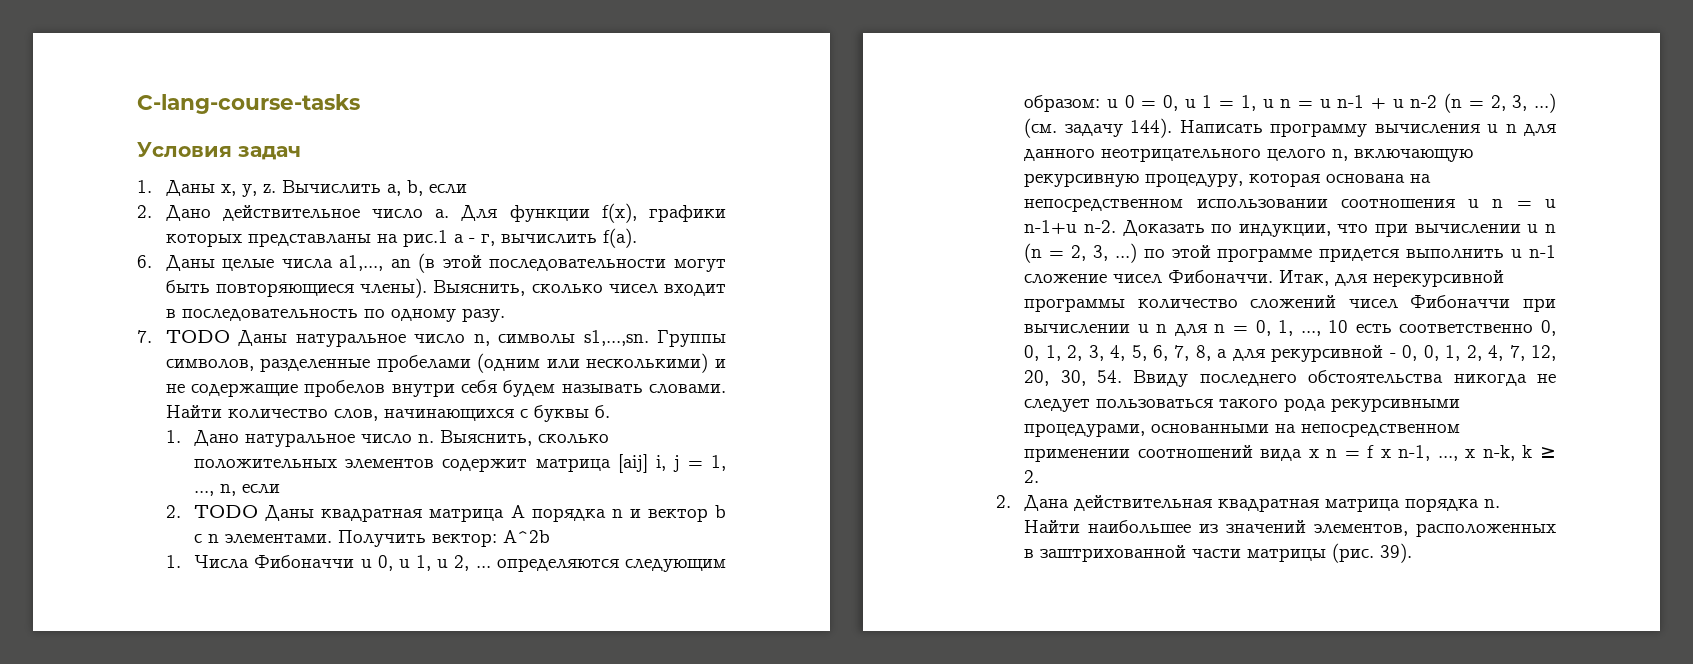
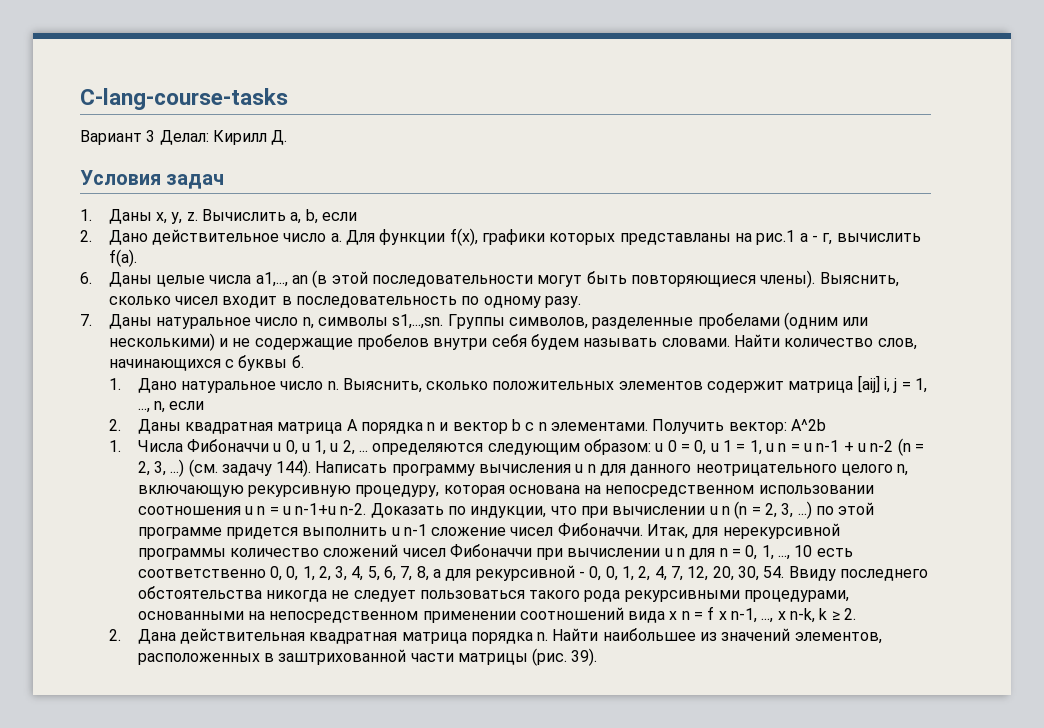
+ Вариант 3 Делал: Кирилл Д.
- 7. TODO Даны натуральное число n, символы s1,...,sn. Группы символов, разделенные пробелами (одним или несколькими) и не содержащие пробелов внутри себя будем называть словами.
+ 7. Даны натуральное число n, символы s1,...,sn. Группы символов, разделенные пробелами (одним или несколькими) и не содержащие пробелов внутри себя будем называть словами.
- 2. TODO Даны квадратная матрица А порядка n и вектор b c n элементами.
+ 2. Даны квадратная матрица А порядка n и вектор b c n элементами.

